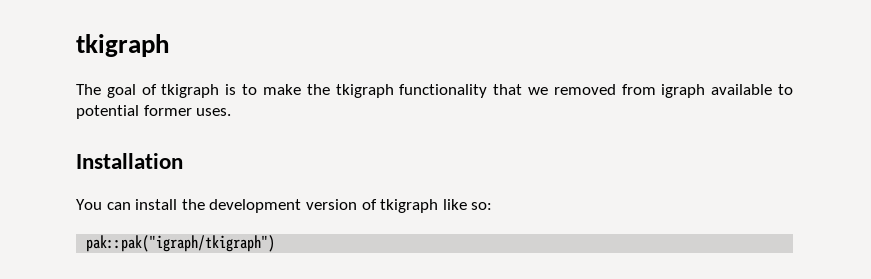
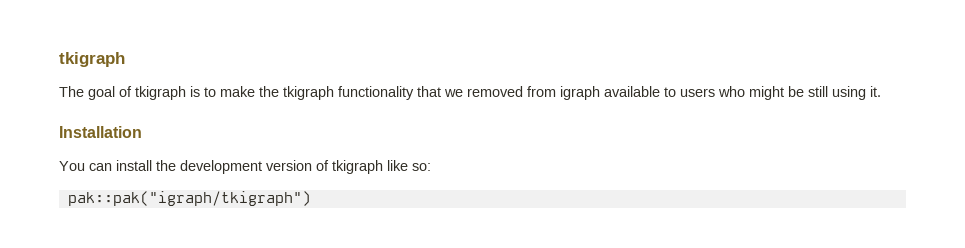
- The goal of tkigraph is to make the tkigraph functionality that we removed from igraph available to potential former uses.
+ The goal of tkigraph is to make the tkigraph functionality that we removed from igraph available to users who might be still using it.

